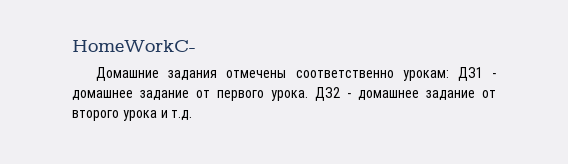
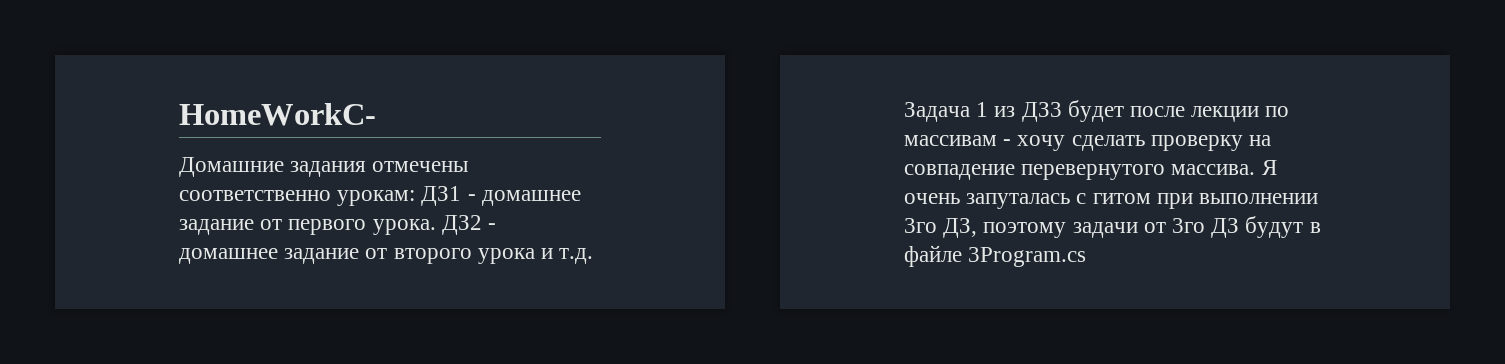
- ДЗ2 - домашнее задание от второго урока и т.д.
+ ДЗ2 - домашнее задание от второго урока и т.д. Задача 1 из ДЗ3 будет после лекции по массивам - хочу сделать проверку на совпадение перевернутого массива. Я очень запуталась с гитом при выполнении 3го ДЗ, поэтому задачи от 3го ДЗ будут в файле 3Program.cs

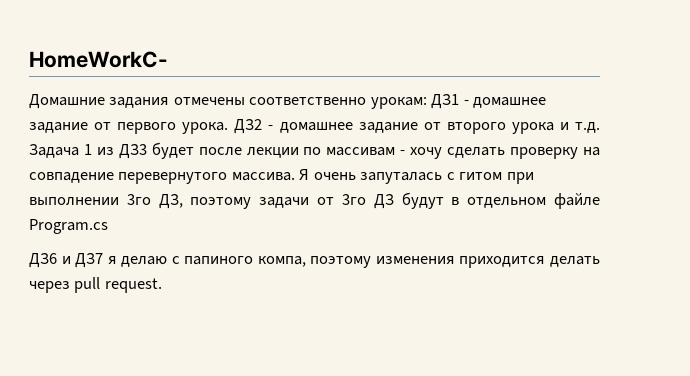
- Я очень запуталась с гитом при выполнении 3го ДЗ, поэтому задачи от 3го ДЗ будут в файле 3Program.cs
+ Я очень запуталась с гитом при выполнении 3го ДЗ, поэтому задачи от 3го ДЗ будут в отдельном файле Program.cs
+ ДЗ6 и ДЗ7 я делаю с папиного компа, поэтому изменения приходится делать через pull request.

